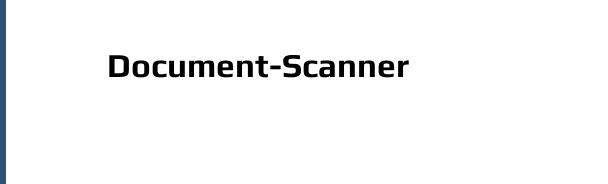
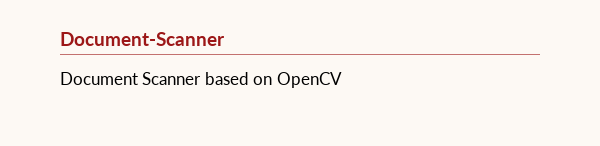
+ Document Scanner based on OpenCV

